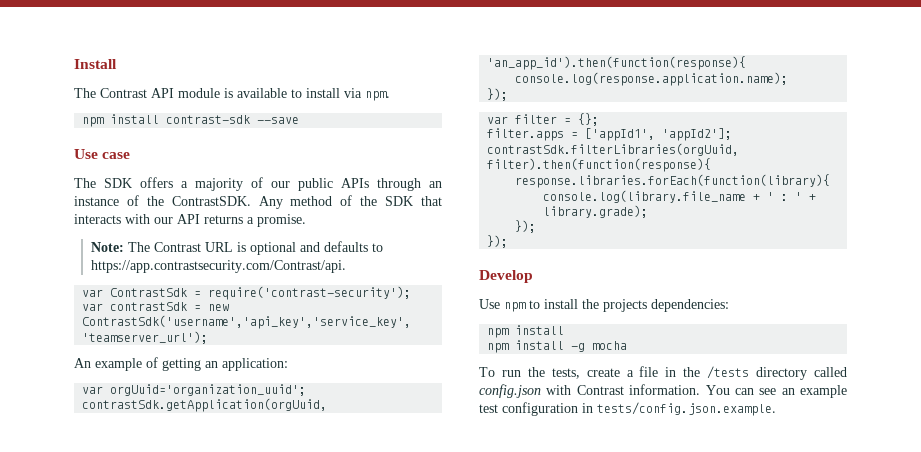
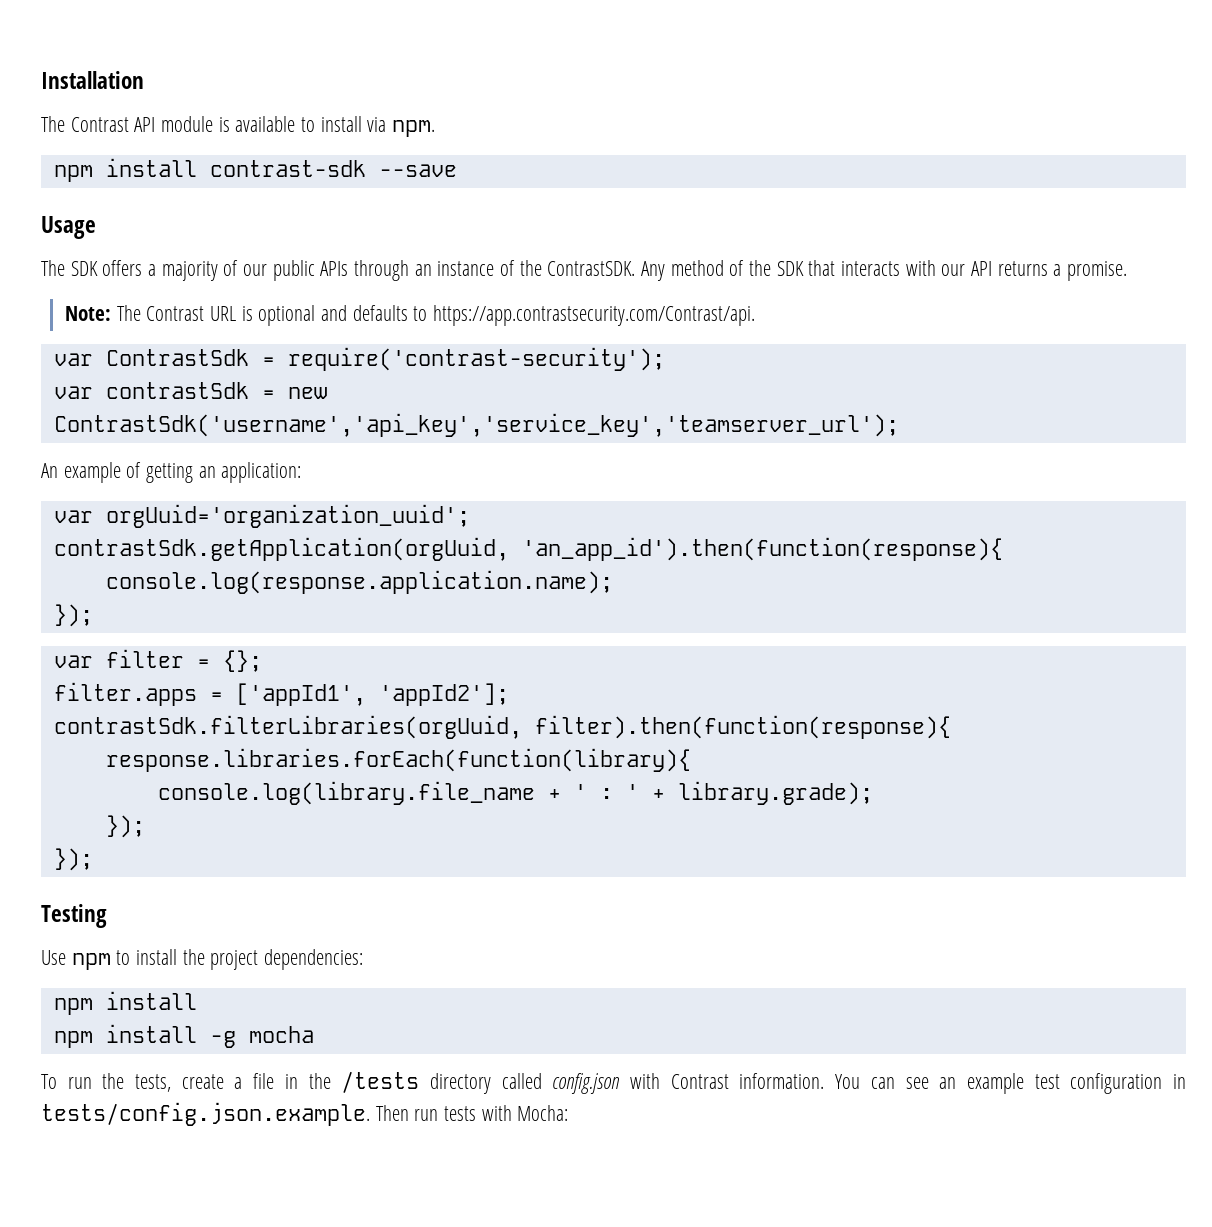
- Install
+ Installation
- Use case
+ Usage
- Develop
+ Testing
- Use npm to install the projects dependencies:
+ Use npm to install the project dependencies:
- You can see an example test configuration in tests/config.json.example.
+ You can see an example test configuration in tests/config.json.example. Then run tests with Mocha:

